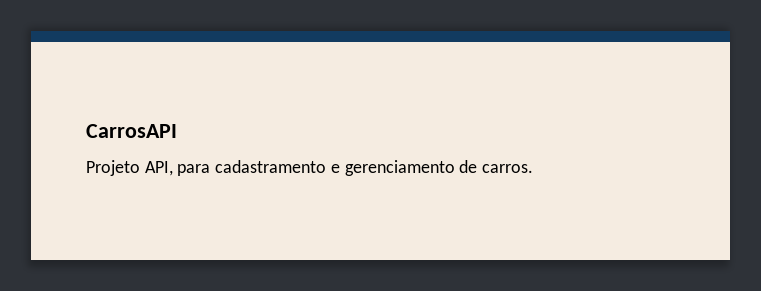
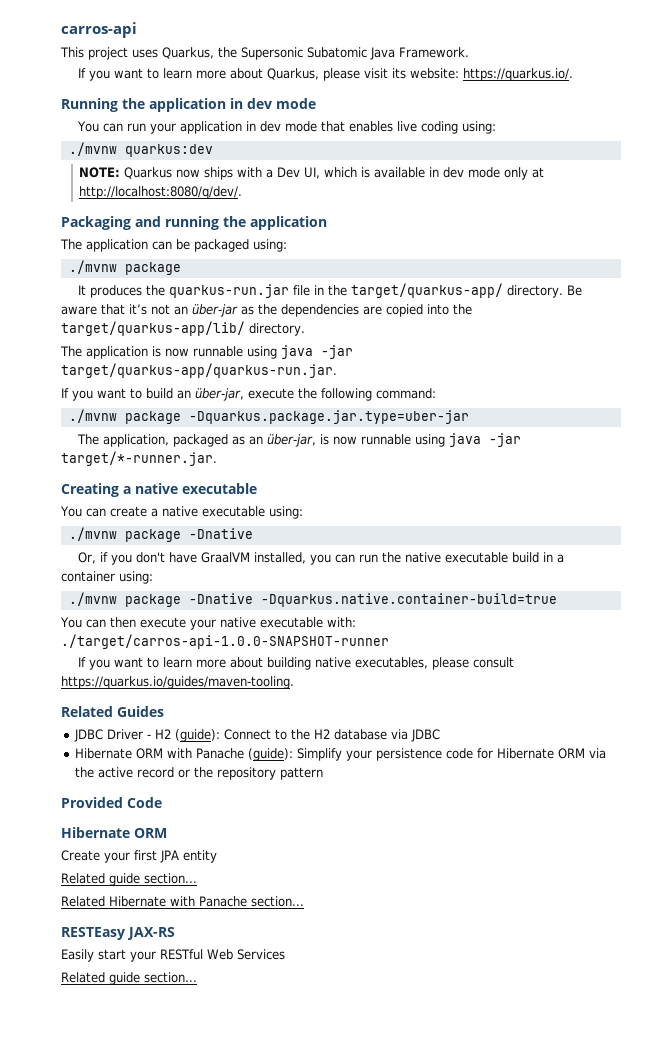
- CarrosAPI
- Projeto API, para cadastramento e gerenciamento de carros.
+ carros-api
+ This project uses Quarkus, the Supersonic Subatomic Java Framework.
+ If you want to learn more about Quarkus, please visit its website: https://quarkus.io/.
+ Running the application in dev mode
+ You can run your application in dev mode that enables live coding using:
+ ./mvnw quarkus:dev
+ NOTE: Quarkus now ships with a Dev UI, which is available in dev mode only at http://localhost:8080/q/dev/.
+ Packaging and running the application
+ The application can be packaged using:
+ ./mvnw package
+ It produces the quarkus-run.jar file in the target/quarkus-app/ directory. Be aware that it’s not an über-jar as the dependencies are copied into the target/quarkus-app/lib/ directory.
+ The application is now runnable using java -jar target/quarkus-app/quarkus-run.jar.
+ If you want to build an über-jar, execute the following command:
+ ./mvnw package -Dquarkus.package.jar.type=uber-jar
+ The application, packaged as an über-jar, is now runnable using java -jar target/*-runner.jar.
+ Creating a native executable
+ You can create a native executable using:
+ ./mvnw package -Dnative
+ Or, if you don't have GraalVM installed, you can run the native executable build in a container using:
+ ./mvnw package -Dnative -Dquarkus.native.container-build=true
+ You can then execute your native executable with: ./target/carros-api-1.0.0-SNAPSHOT-runner
+ If you want to learn more about building native executables, please consult https://quarkus.io/guides/maven-tooling.
+ Related Guides
+ JDBC Driver - H2 (guide): Connect to the H2 database via JDBC
+ Hibernate ORM with Panache (guide): Simplify your persistence code for Hibernate ORM via the active record or the repository pattern
+ Provided Code
+ Hibernate ORM
+ Create your first JPA entity
+ Related guide section...
+ Related Hibernate with Panache section...
+ RESTEasy JAX-RS
+ Easily start your RESTful Web Services
+ Related guide section...

